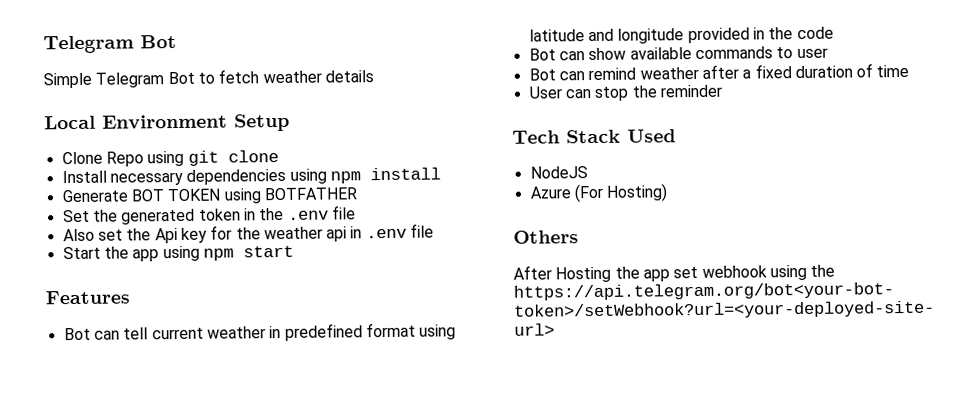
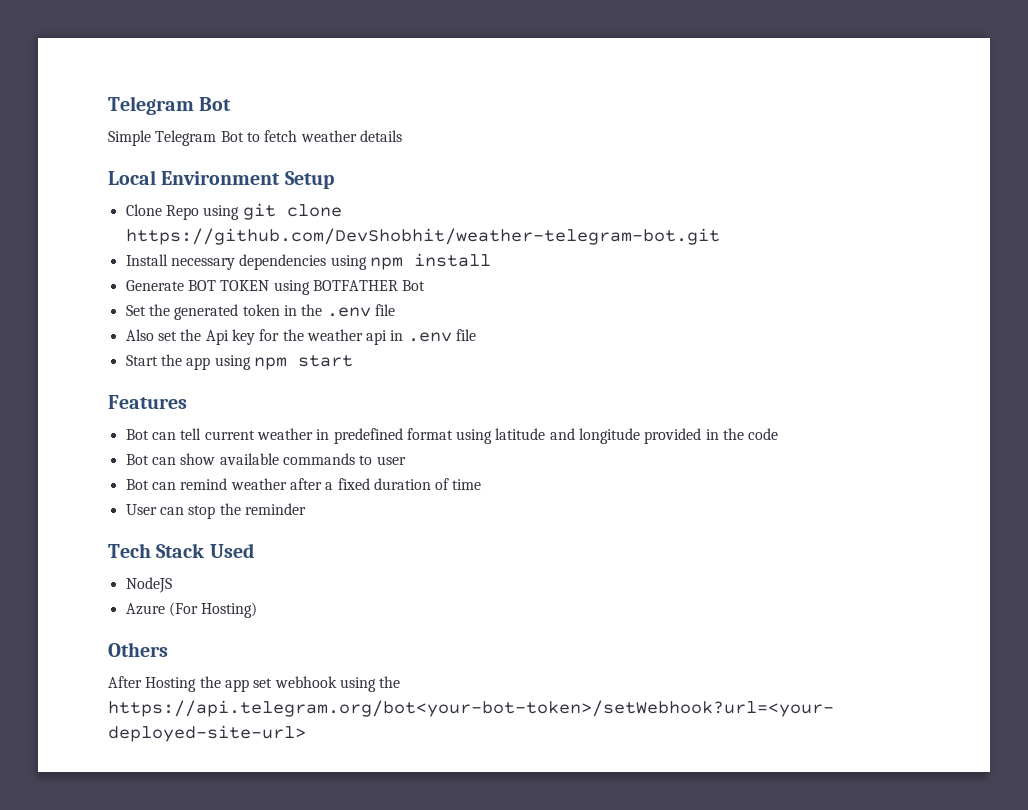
- Clone Repo using git clone
+ Clone Repo using git clone https://github.com/DevShobhit/weather-telegram-bot.git
- Generate BOT TOKEN using BOTFATHER
+ Generate BOT TOKEN using BOTFATHER Bot

